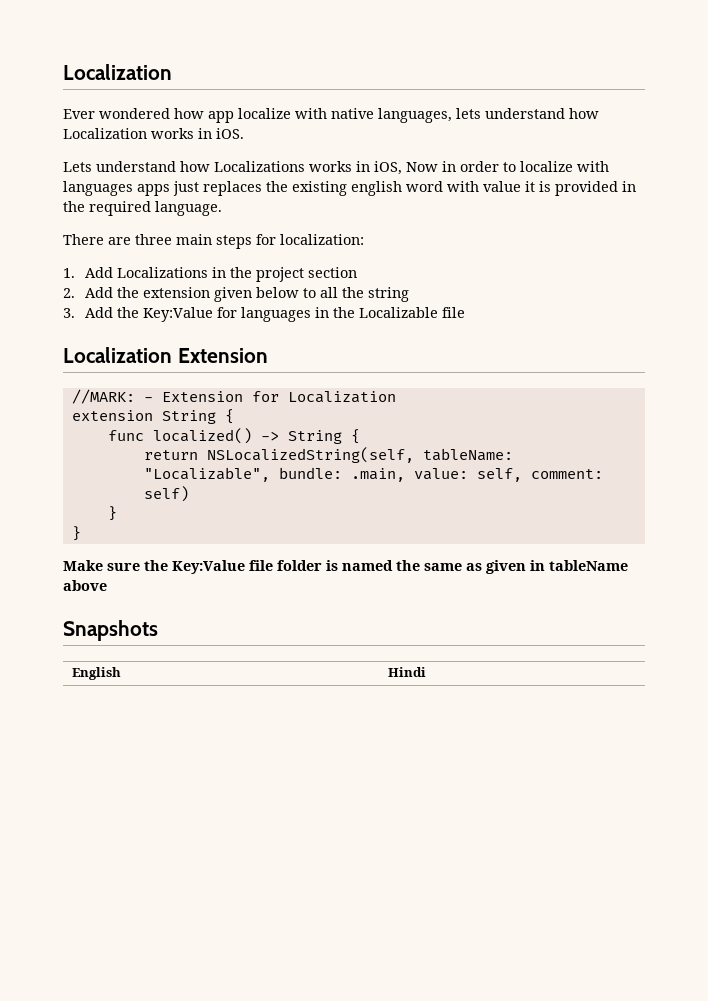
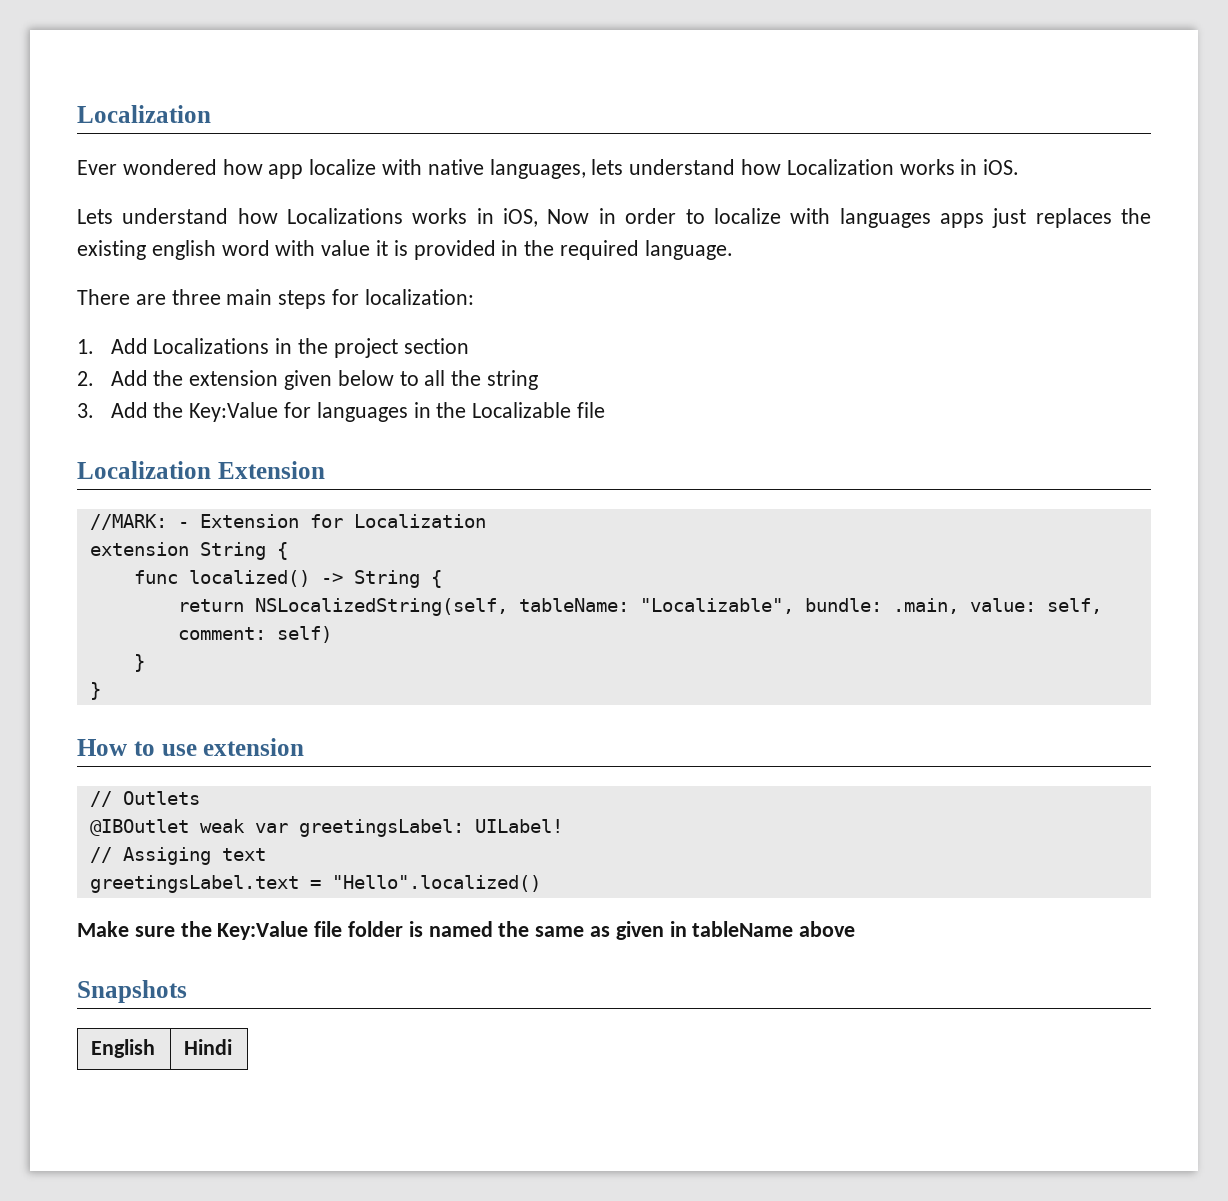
+ How to use extension
+ // Outlets
+ @IBOutlet weak var greetingsLabel: UILabel!
+ // Assiging text
+ greetingsLabel.text = "Hello".localized()

